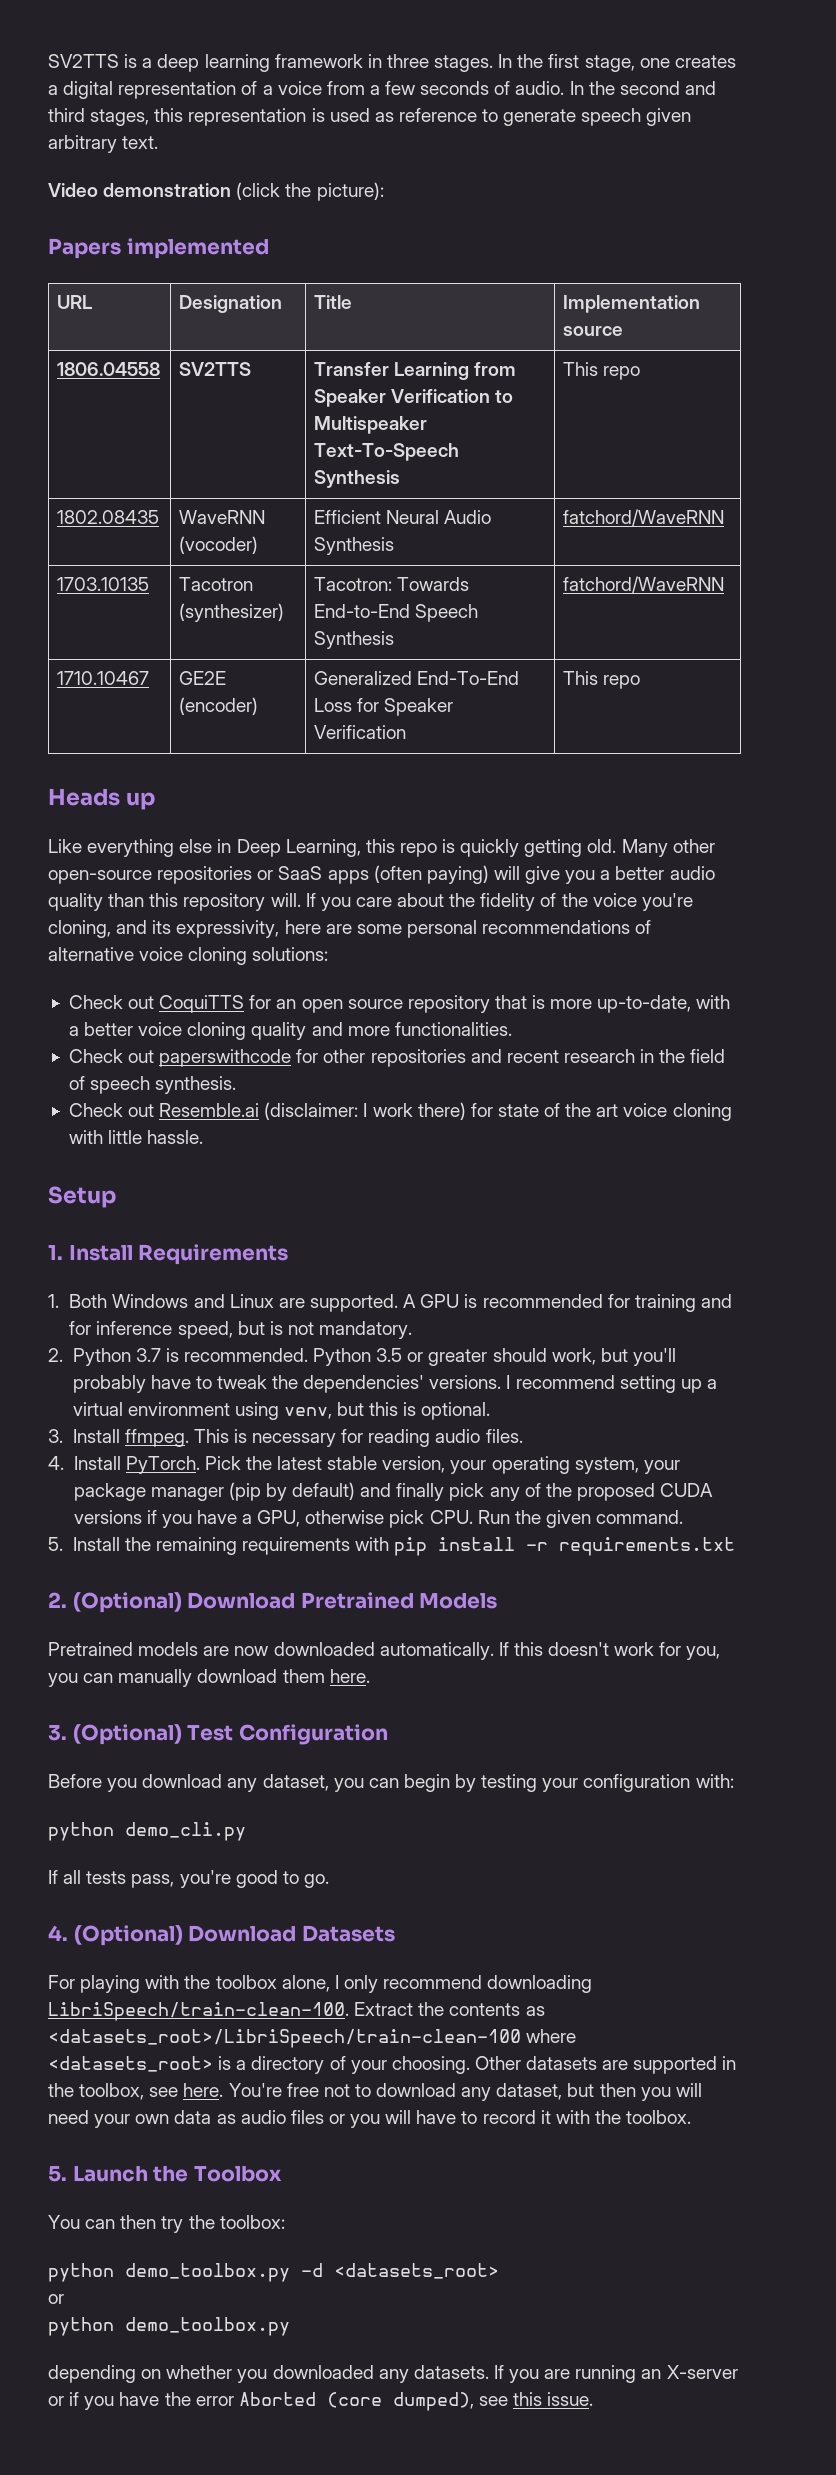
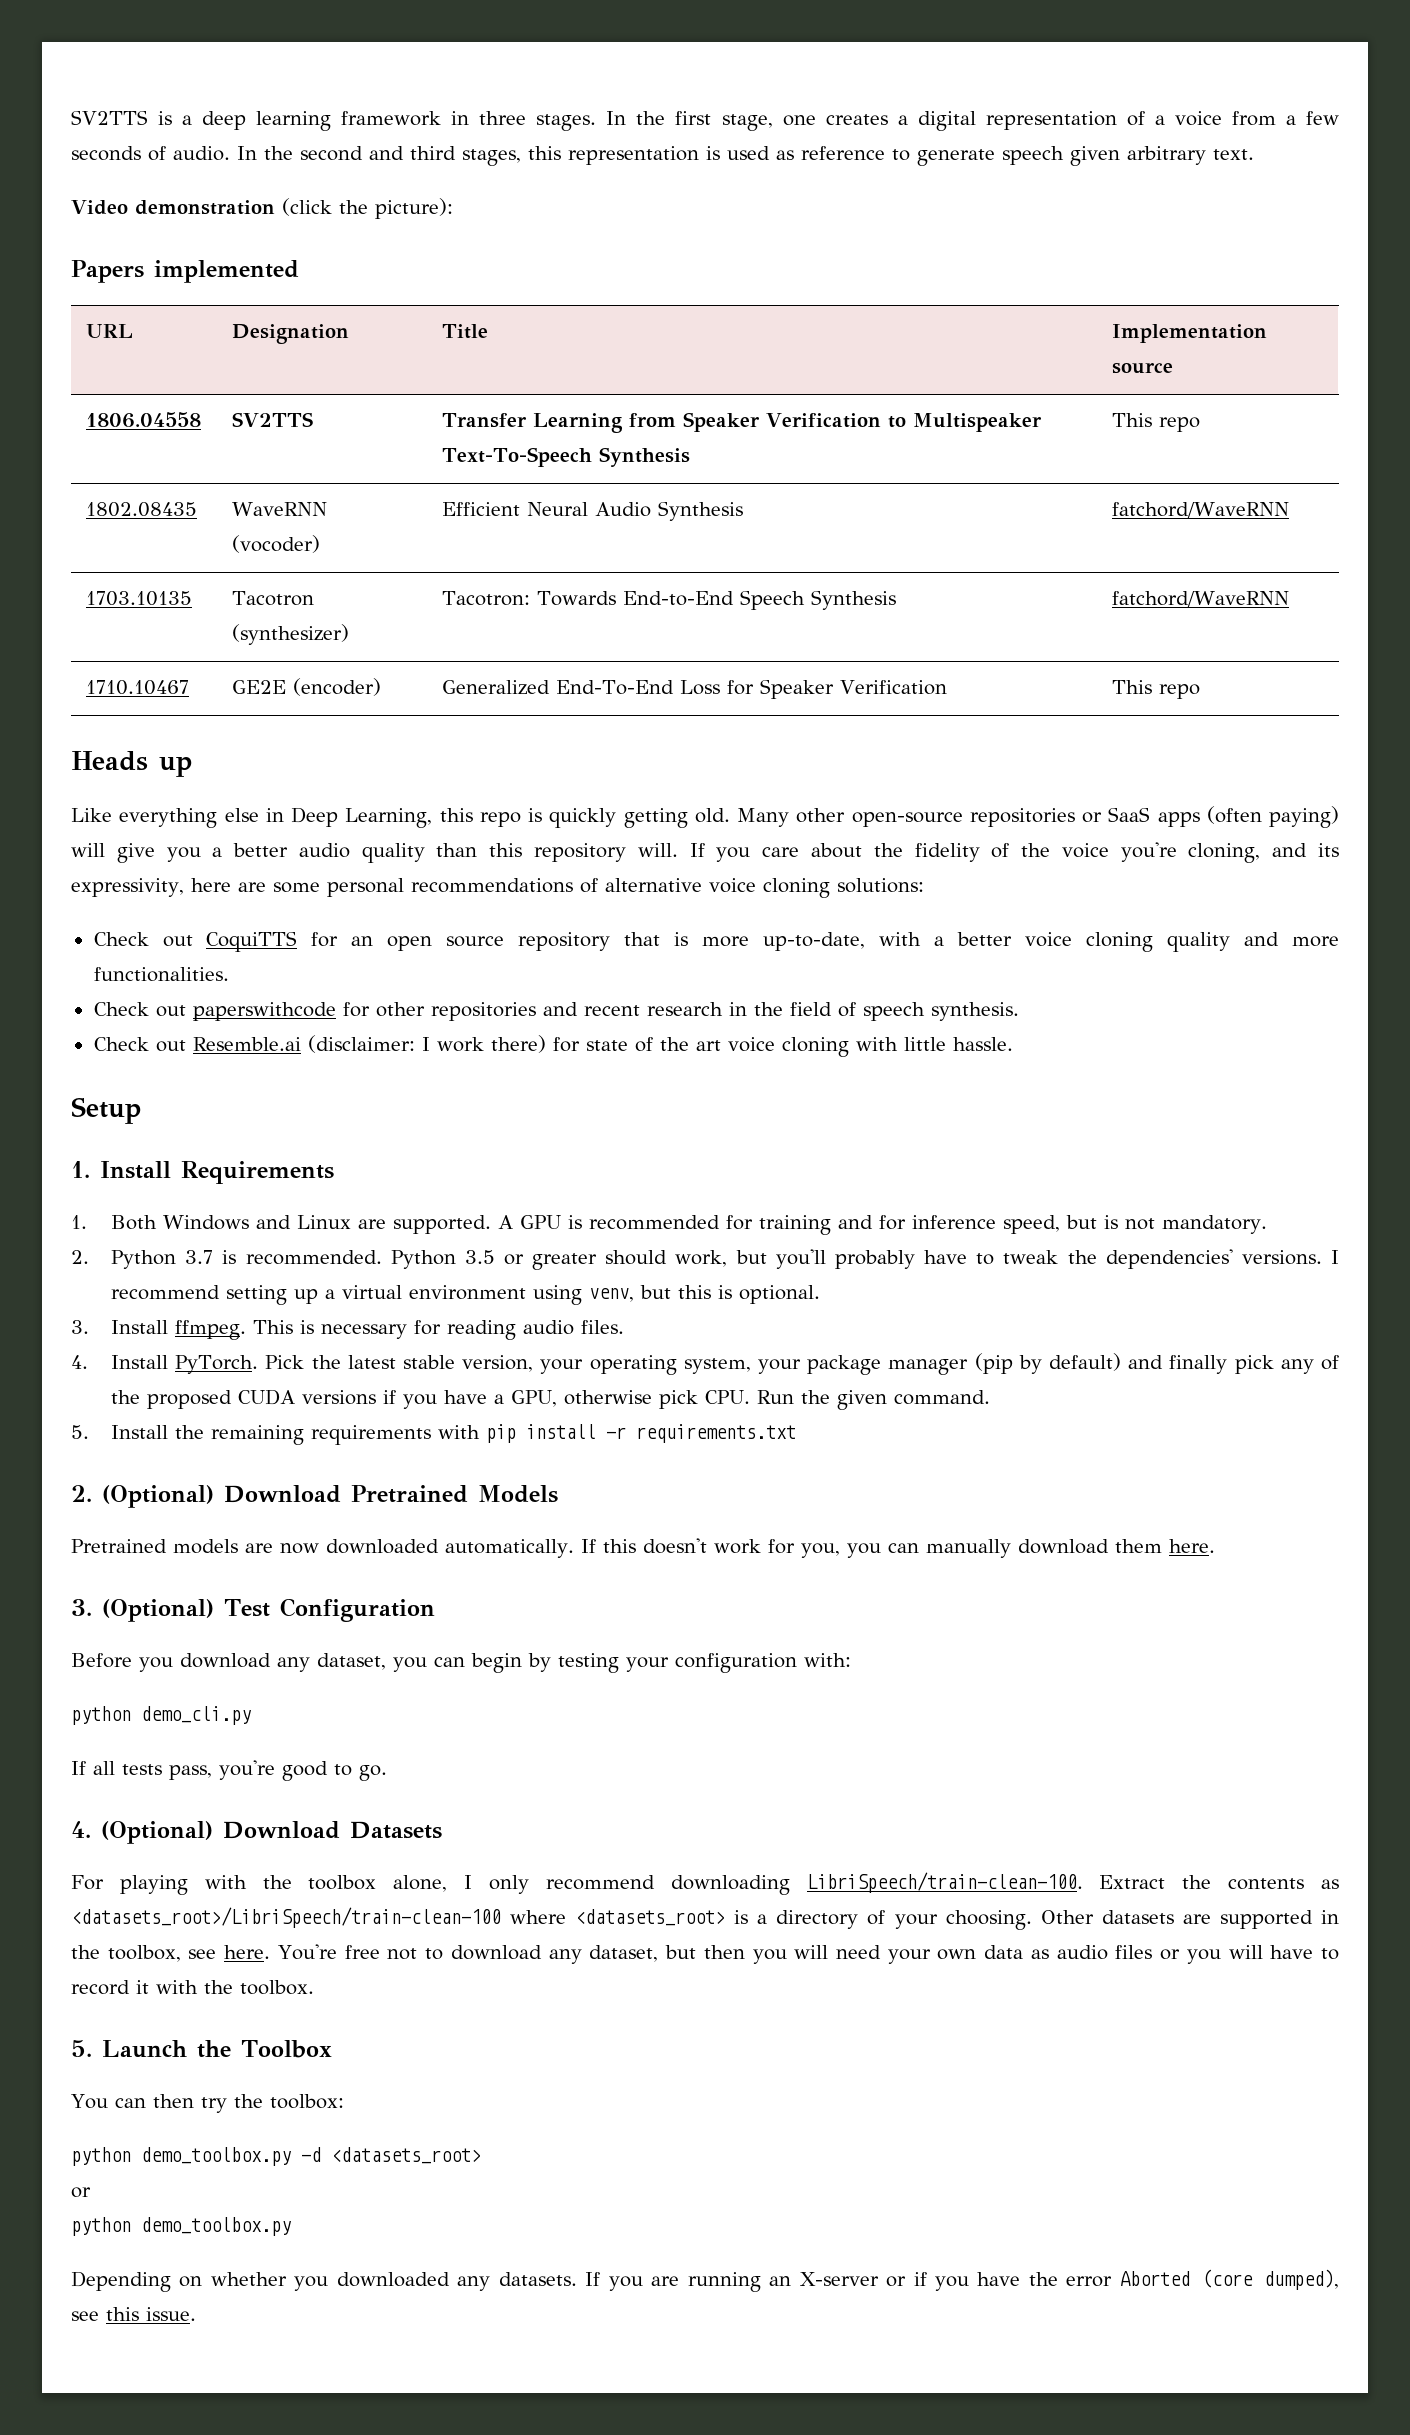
- depending on whether you downloaded any datasets.
+ Depending on whether you downloaded any datasets.

